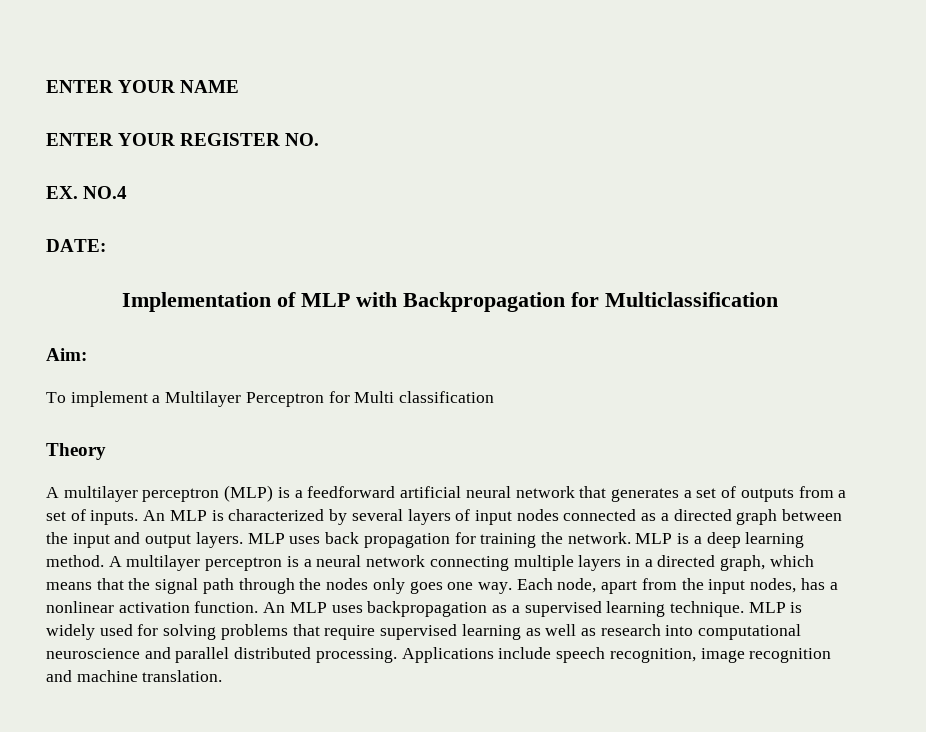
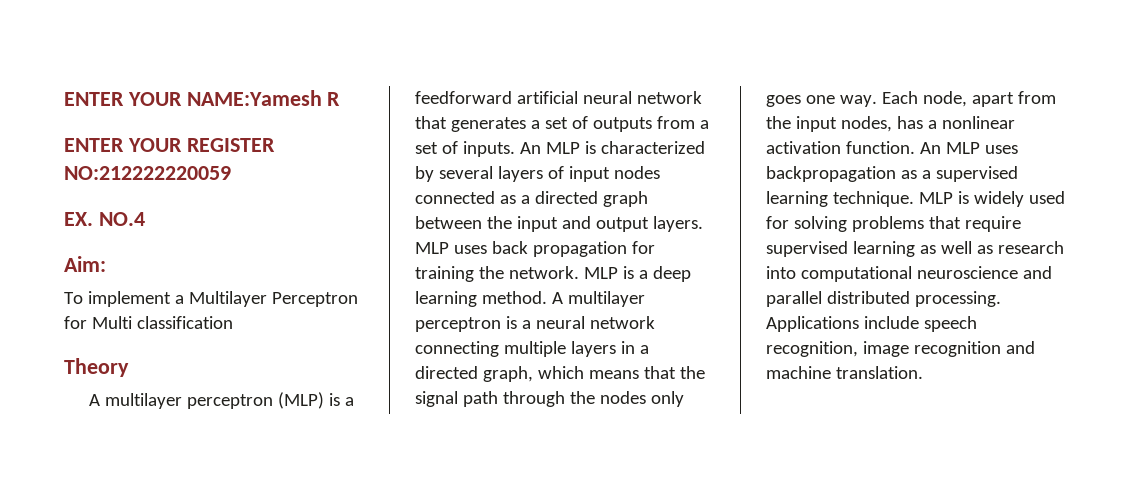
- ENTER YOUR NAME
+ ENTER YOUR NAME:Yamesh R
- ENTER YOUR REGISTER NO.
+ ENTER YOUR REGISTER NO:212222220059
- DATE:
- Implementation of MLP with Backpropagation for Multiclassification

